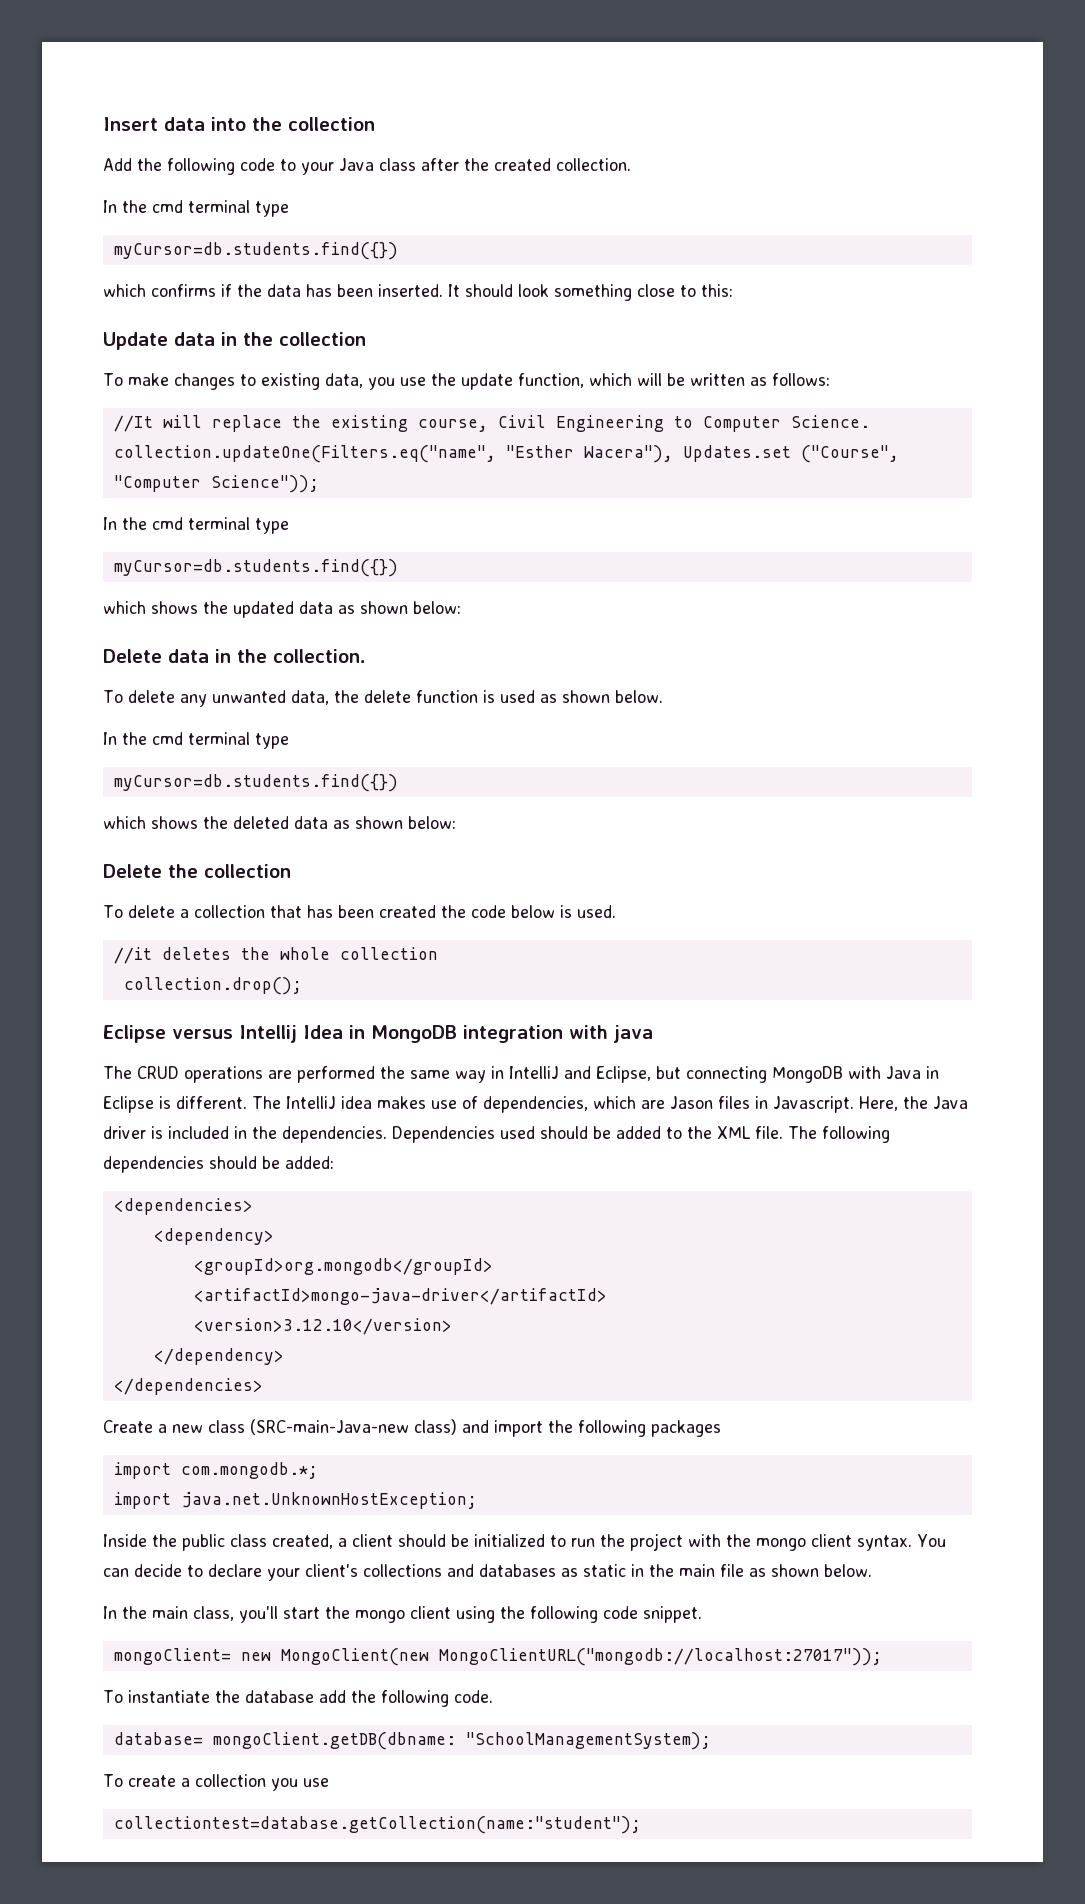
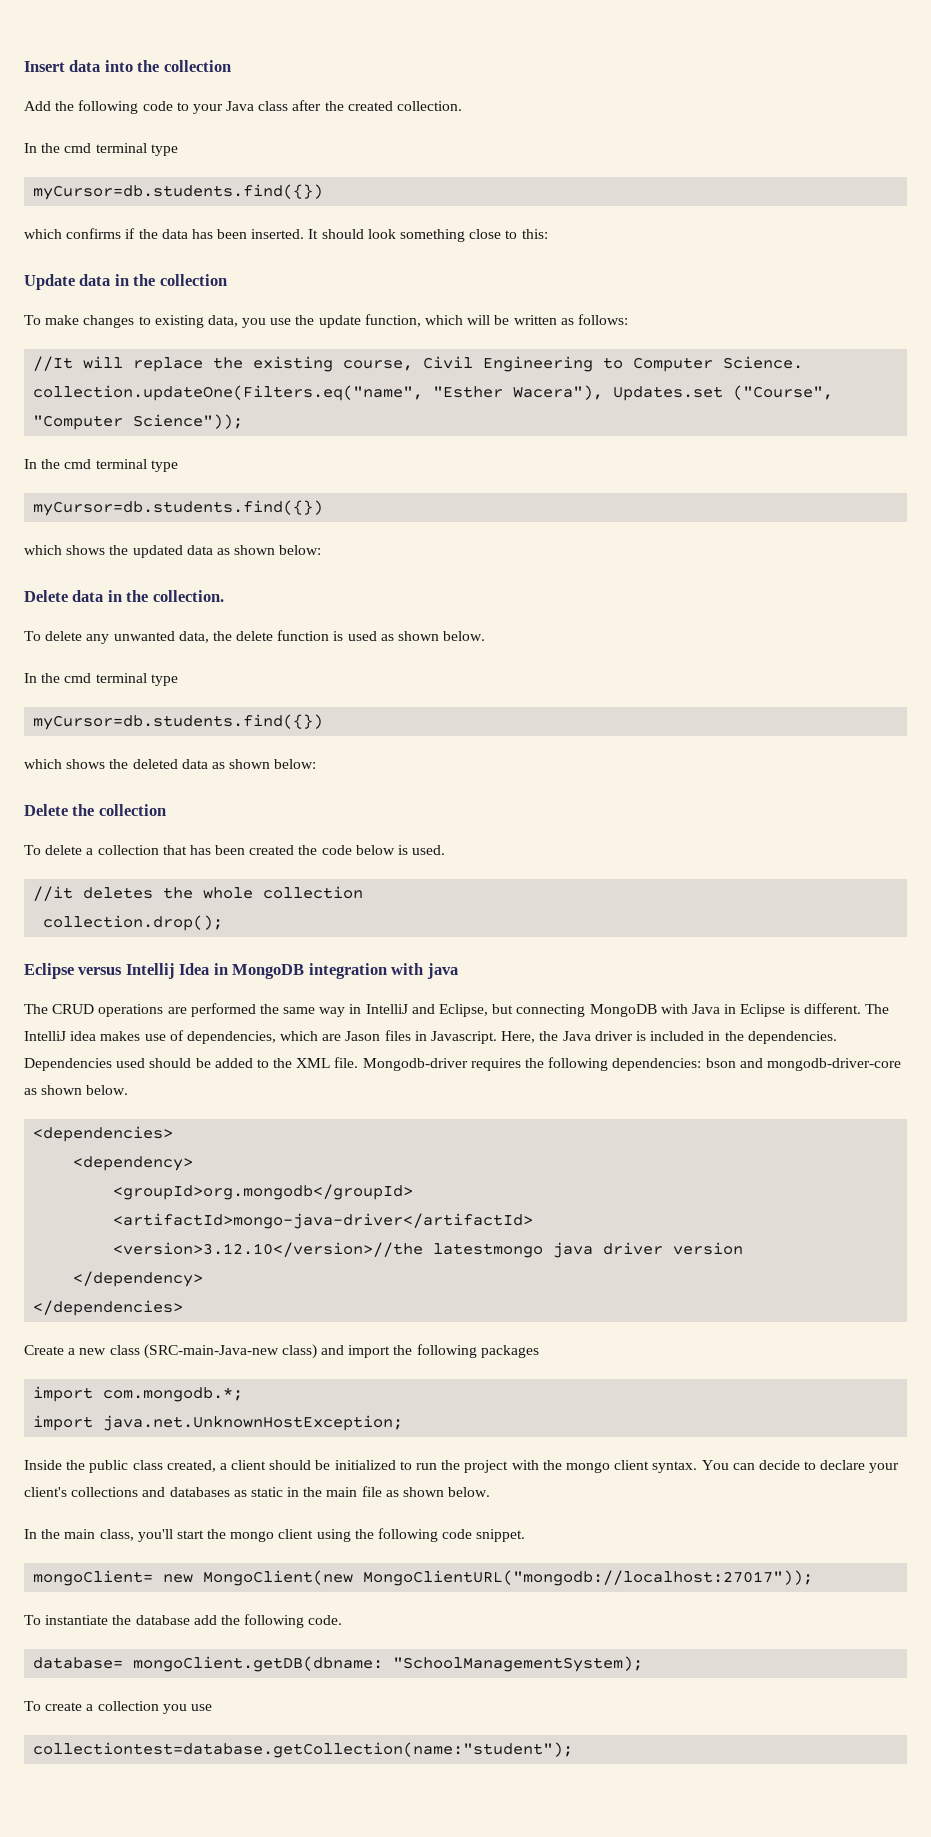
- The following dependencies should be added:
+ Mongodb-driver requires the following dependencies: bson and mongodb-driver-core as shown below.
- <version>3.12.10</version>
+ <version>3.12.10</version>//the latestmongo java driver version

